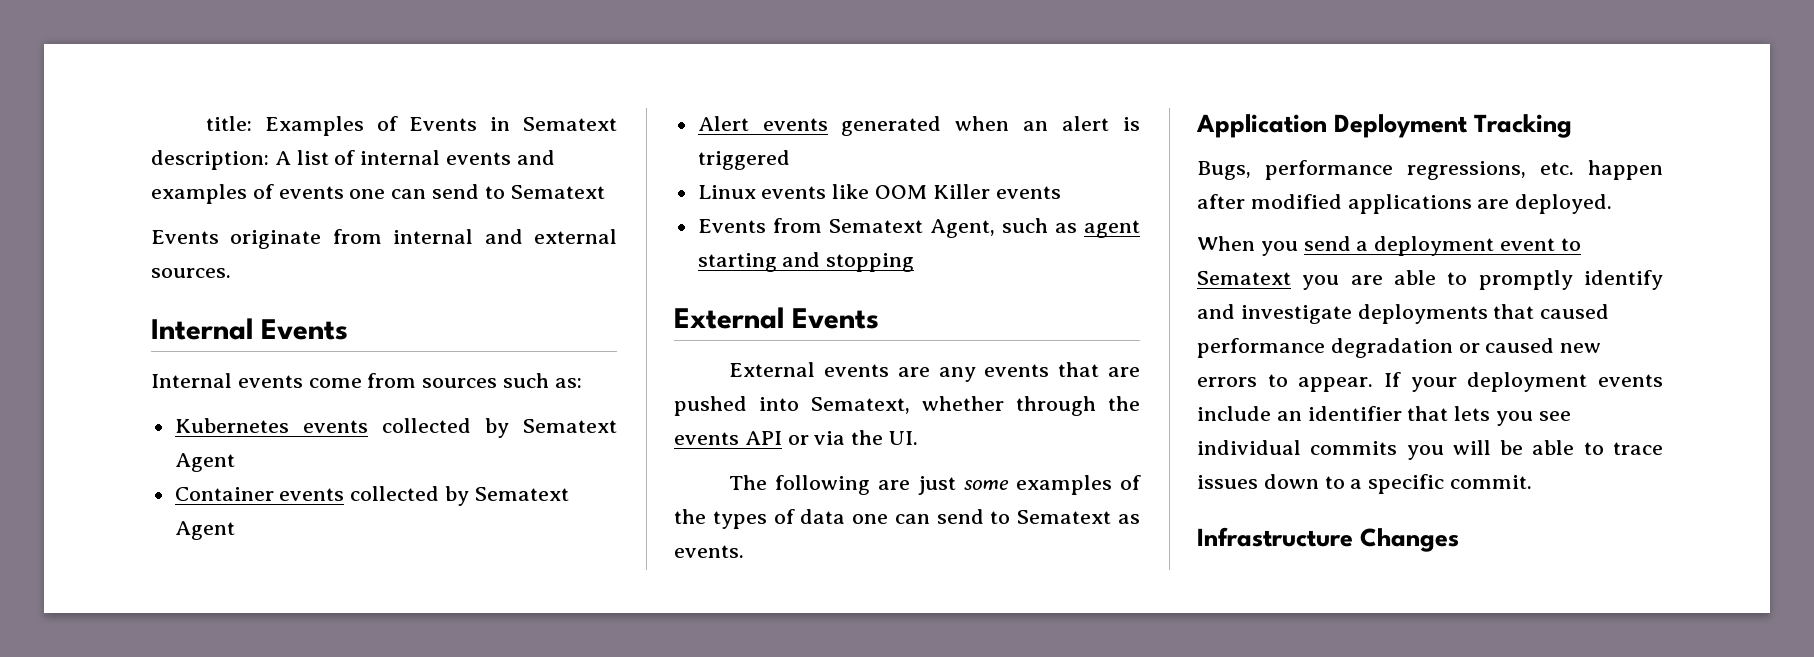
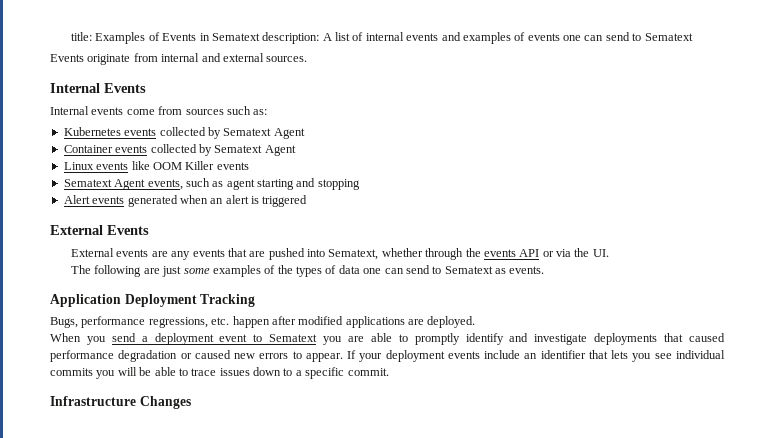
+ Linux events like OOM Killer events
+ Sematext Agent events, such as agent starting and stopping
- Linux events like OOM Killer events
- Events from Sematext Agent, such as agent starting and stopping

